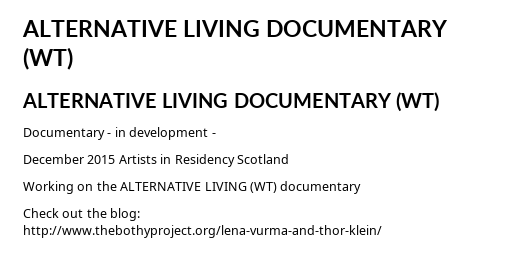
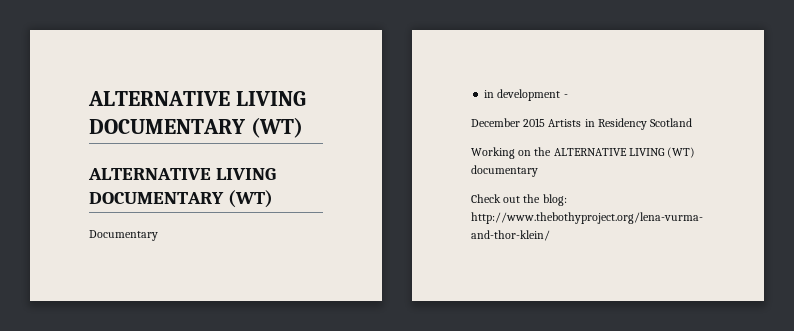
- Documentary - in development -
+ Documentary
+ in development -

